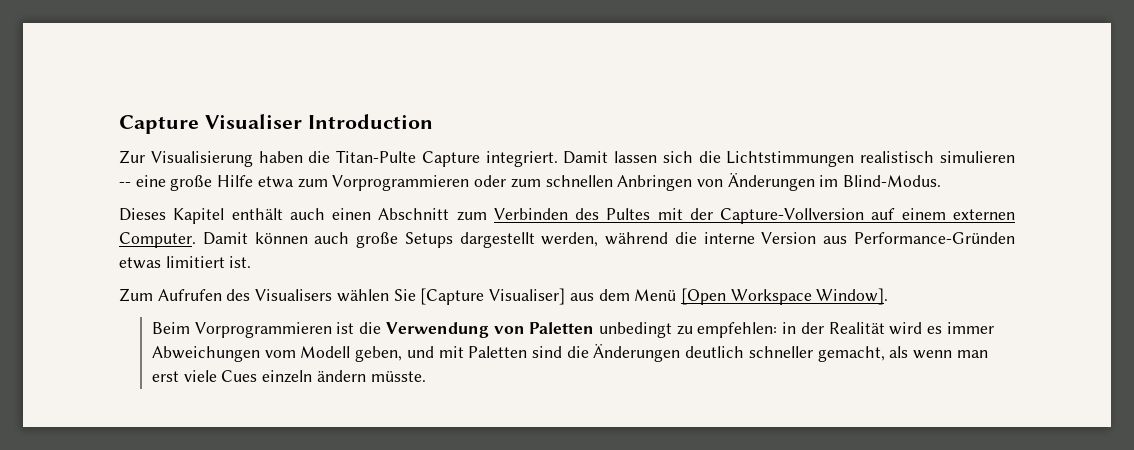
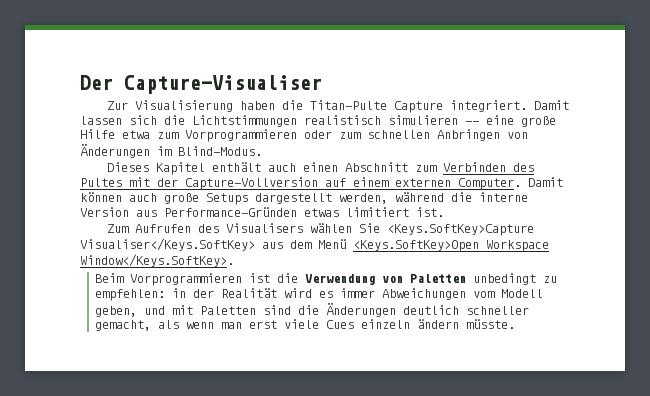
- Capture Visualiser Introduction
+ Der Capture-Visualiser
- Zum Aufrufen des Visualisers wählen Sie [Capture Visualiser] aus dem Menü [Open Workspace Window].
+ Zum Aufrufen des Visualisers wählen Sie <Keys.SoftKey>Capture Visualiser</Keys.SoftKey> aus dem Menü <Keys.SoftKey>Open Workspace Window</Keys.SoftKey>.

